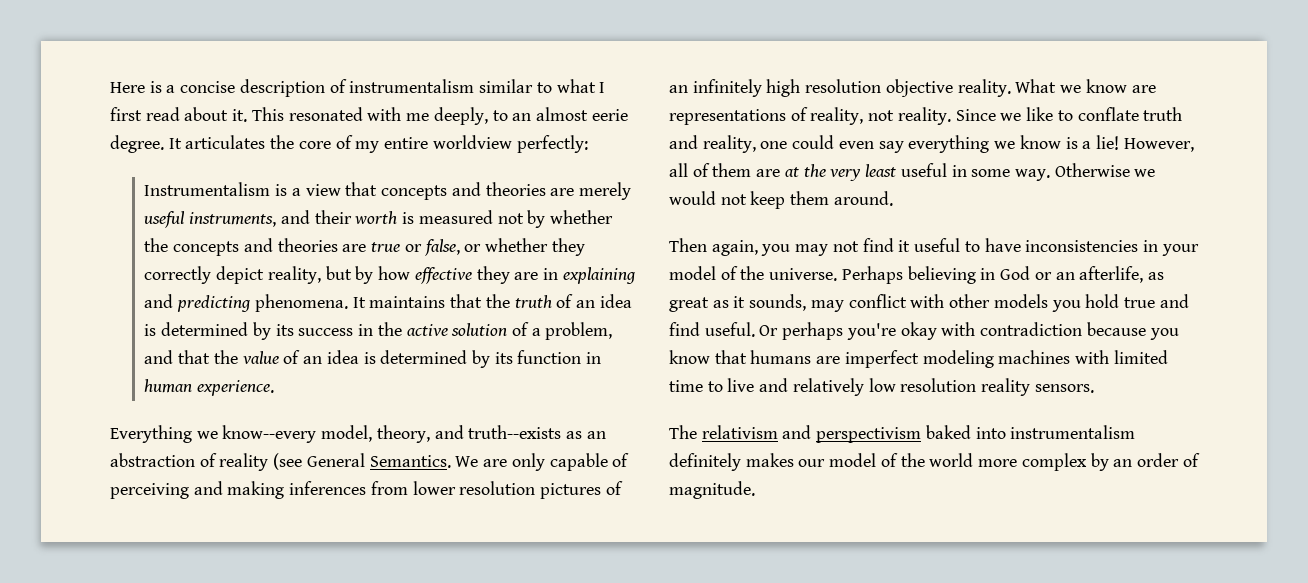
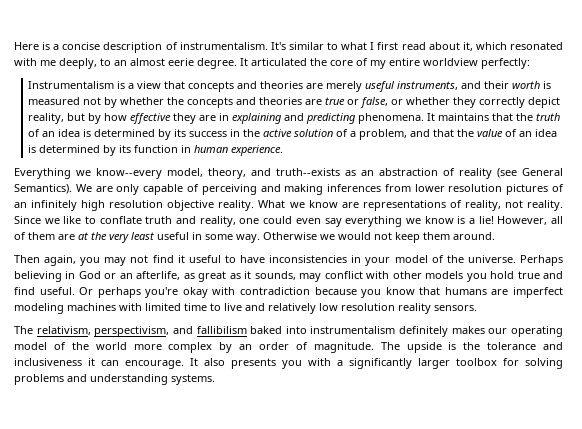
- Here is a concise description of instrumentalism similar to what I first read about it. This resonated with me deeply, to an almost eerie degree.
+ Here is a concise description of instrumentalism. It's similar to what I first read about it, which resonated with me deeply, to an almost eerie degree.
- It articulates the core of my entire worldview perfectly:
+ It articulated the core of my entire worldview perfectly:
- Everything we know--every model, theory, and truth--exists as an abstraction of reality (see General Semantics.
+ Everything we know--every model, theory, and truth--exists as an abstraction of reality (see General Semantics).
- The relativism and perspectivism baked into instrumentalism definitely makes our model of the world more complex by an order of magnitude.
+ The relativism, perspectivism, and fallibilism baked into instrumentalism definitely makes our operating model of the world more complex by an order of magnitude.
+ The upside is the tolerance and inclusiveness it can encourage. It also presents you with a significantly larger toolbox for solving problems and understanding systems.

